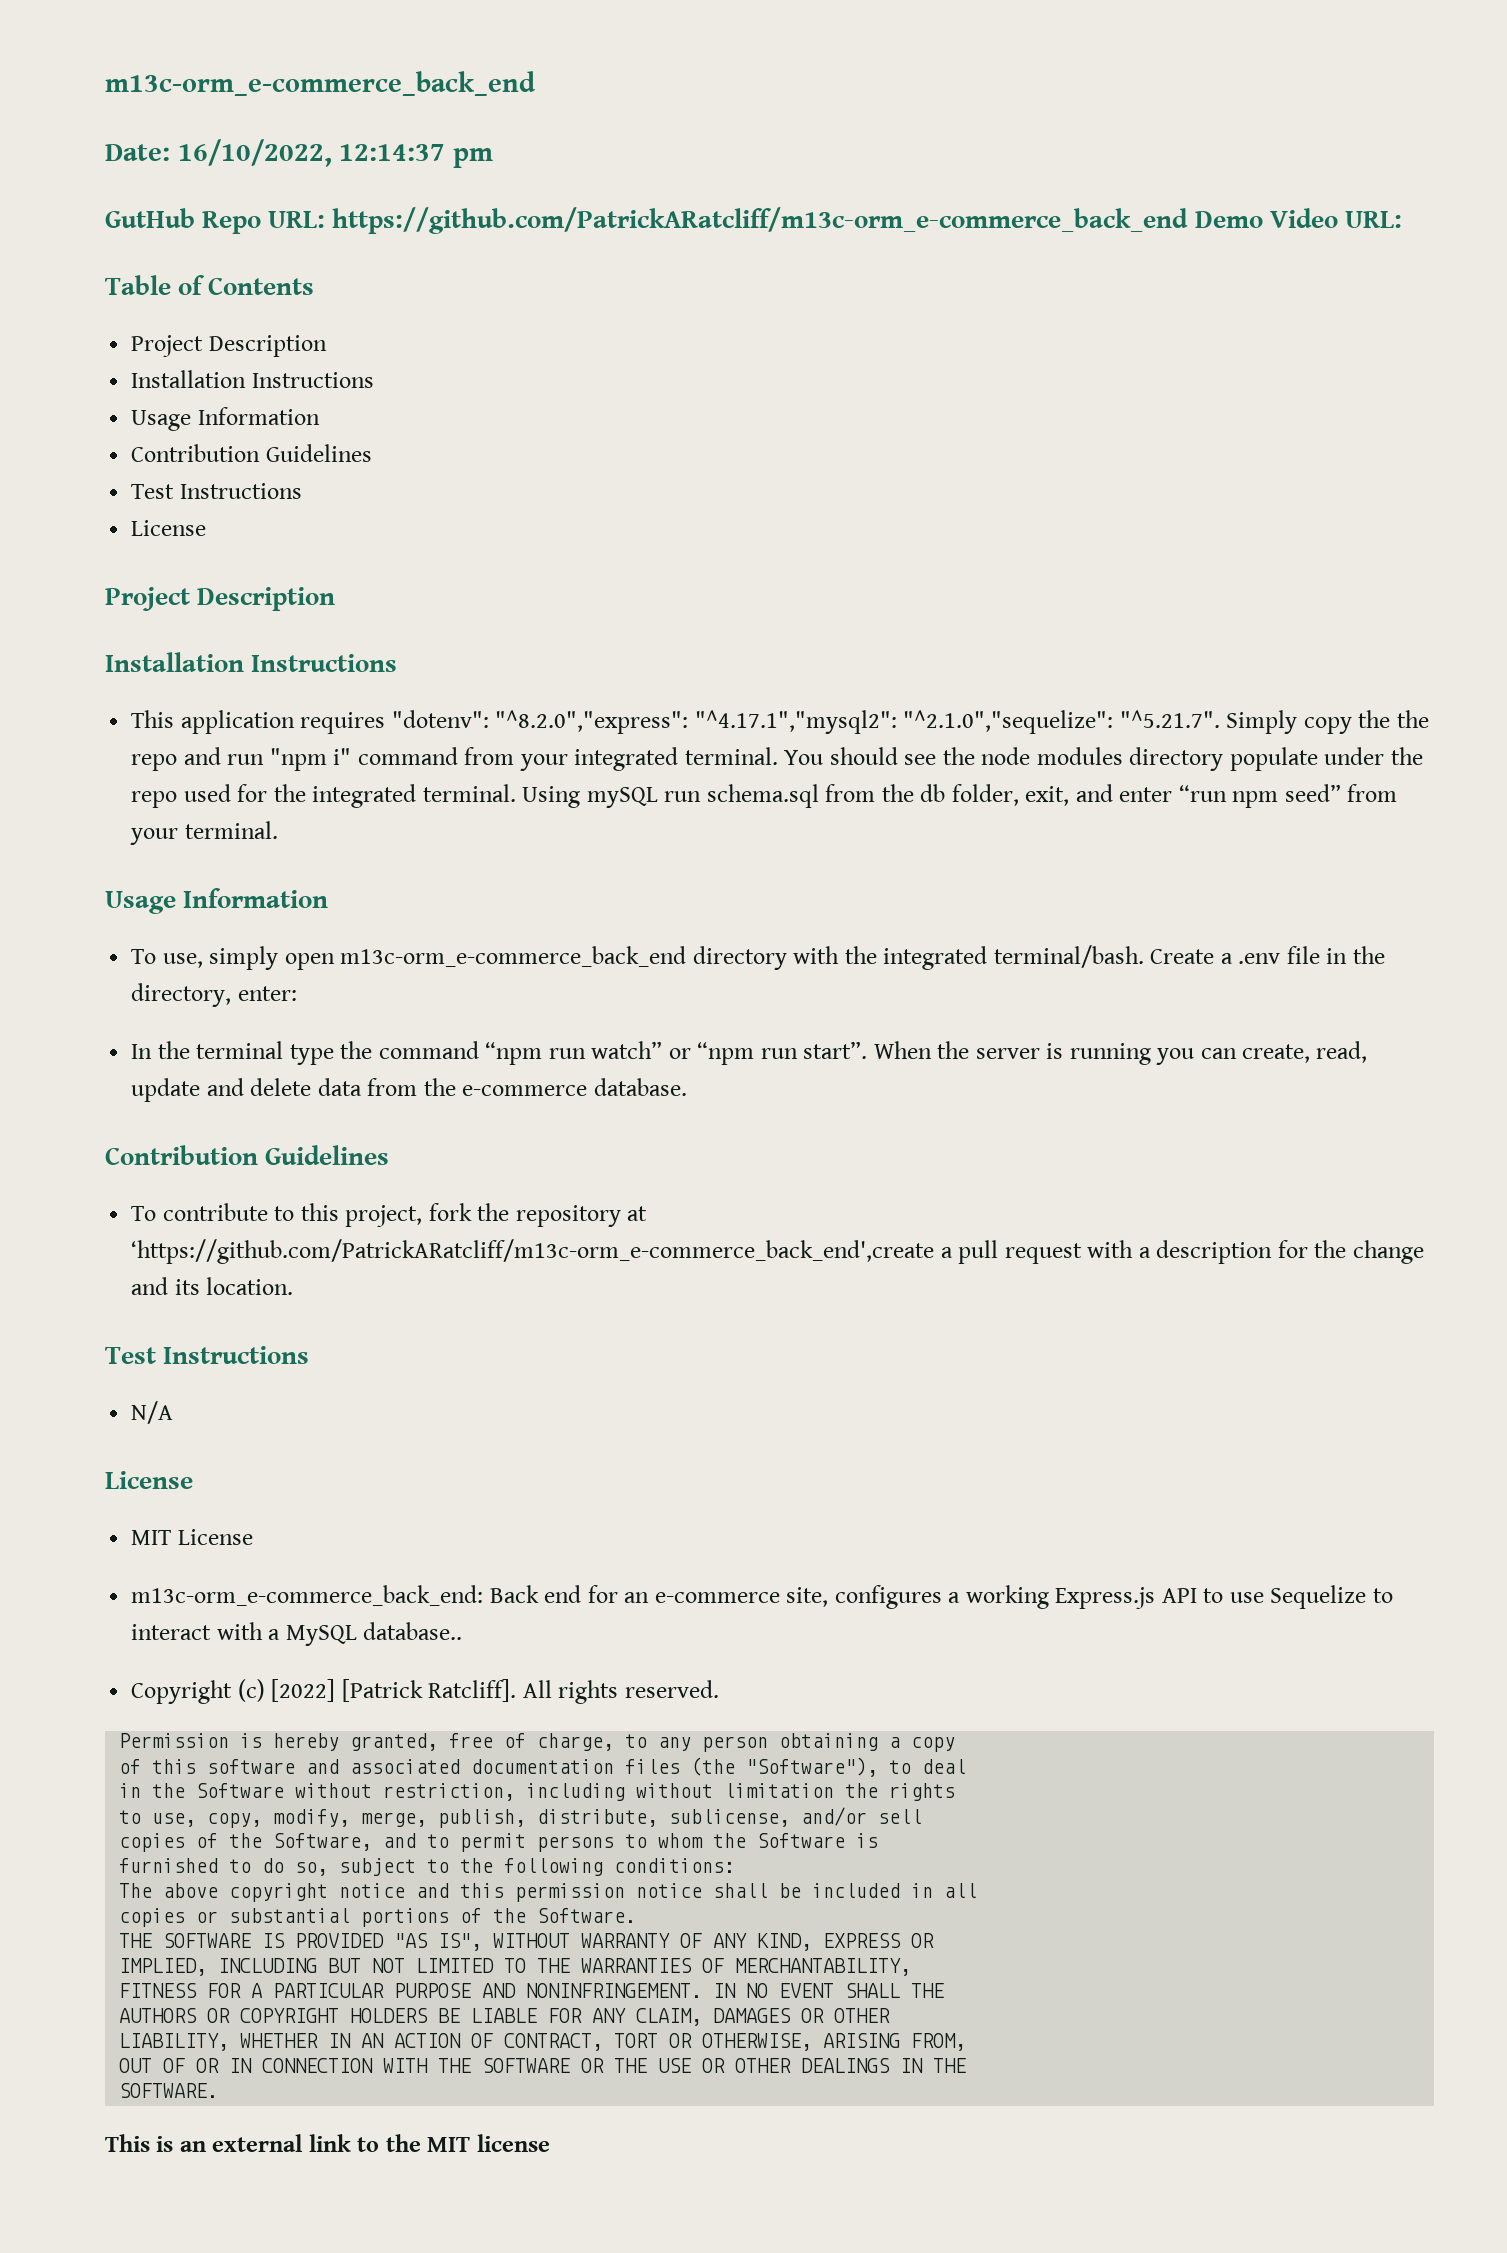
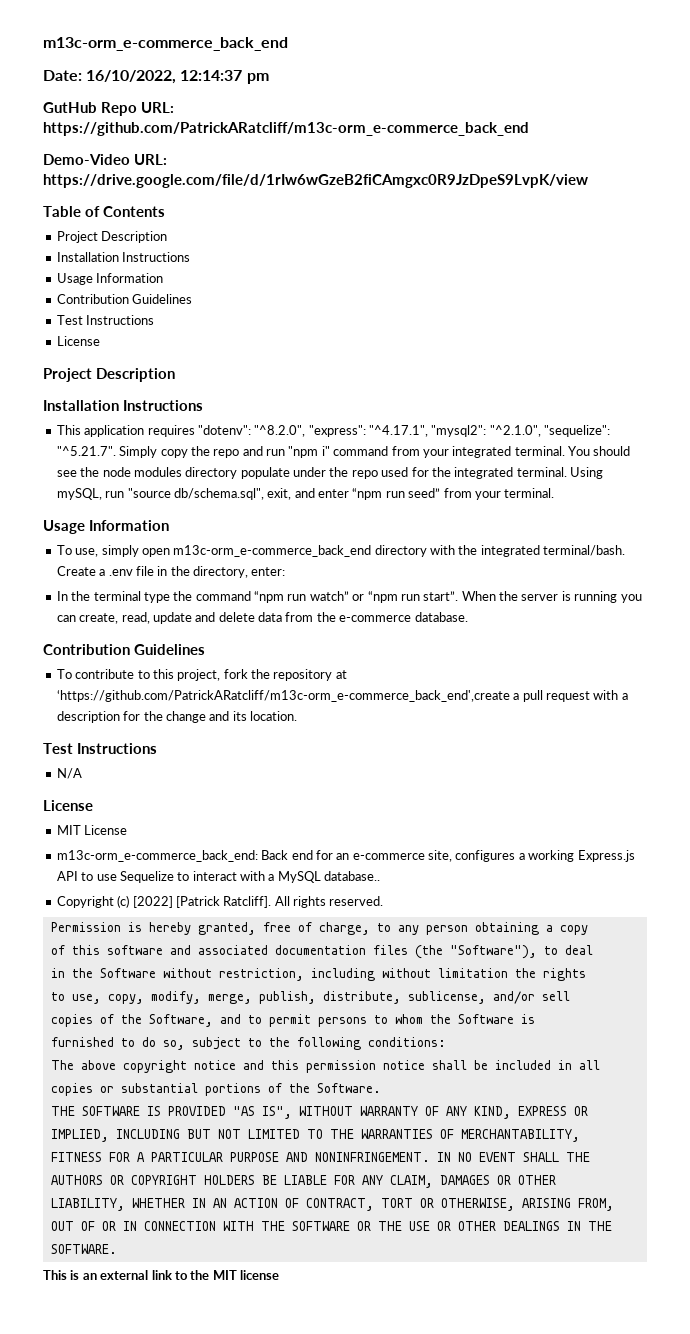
- GutHub Repo URL: https://github.com/PatrickARatcliff/m13c-orm_e-commerce_back_end Demo Video URL:
+ GutHub Repo URL: https://github.com/PatrickARatcliff/m13c-orm_e-commerce_back_end
+ Demo-Video URL: https://drive.google.com/file/d/1rIw6wGzeB2fiCAmgxc0R9JzDpeS9LvpK/view
- This application requires "dotenv": "^8.2.0","express": "^4.17.1","mysql2": "^2.1.0","sequelize": "^5.21.7". Simply copy the the repo and run "npm i" command from your integrated terminal.
+ This application requires "dotenv": "^8.2.0", "express": "^4.17.1", "mysql2": "^2.1.0", "sequelize": "^5.21.7". Simply copy the repo and run "npm i" command from your integrated terminal.
- Using mySQL run schema.sql from the db folder, exit, and enter “run npm seed” from your terminal.
+ Using mySQL, run "source db/schema.sql", exit, and enter “npm run seed” from your terminal.

